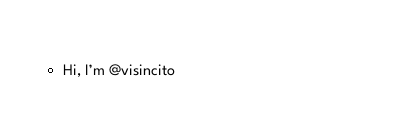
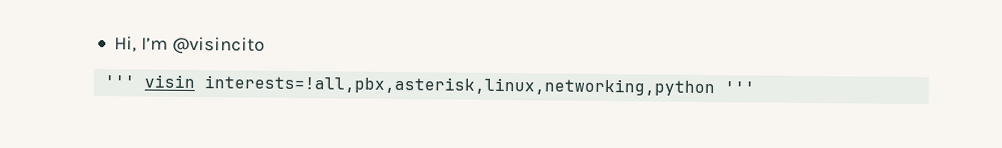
+ ''' visin interests=!all,pbx,asterisk,linux,networking,python '''

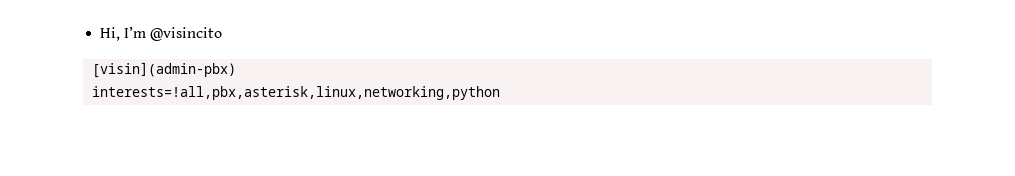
- ''' visin interests=!all,pbx,asterisk,linux,networking,python '''
+ [visin](admin-pbx)
+ interests=!all,pbx,asterisk,linux,networking,python

